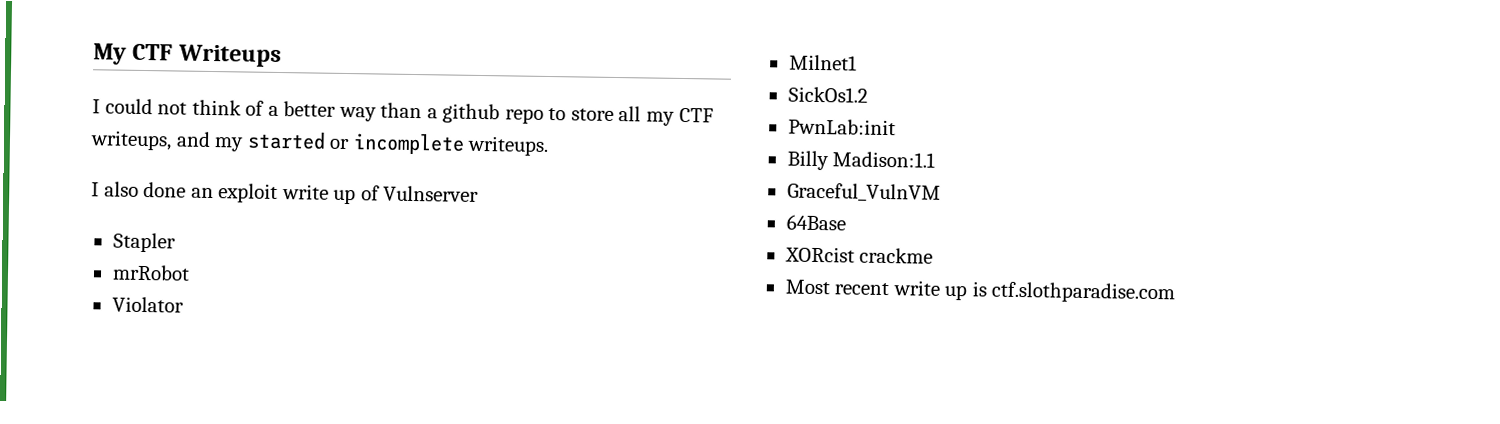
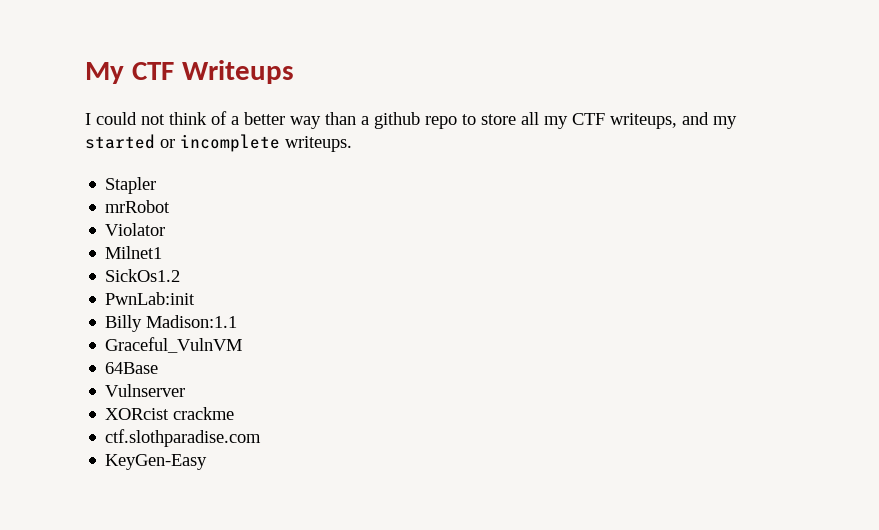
- I also done an exploit write up of Vulnserver
+ Vulnserver
- Most recent write up is ctf.slothparadise.com
+ ctf.slothparadise.com
+ KeyGen-Easy

